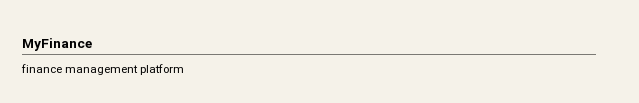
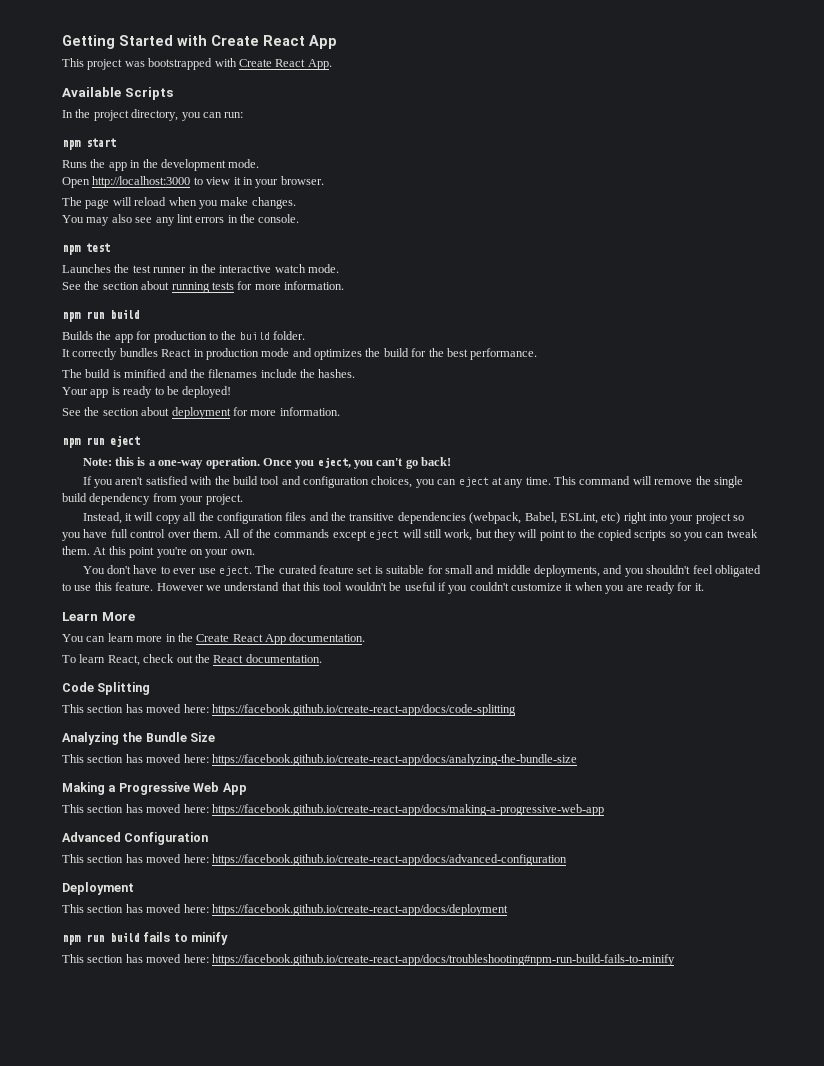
- MyFinance
- finance management platform
+ Getting Started with Create React App
+ This project was bootstrapped with Create React App.
+ Available Scripts
+ In the project directory, you can run:
+ npm start
+ Runs the app in the development mode.
+ Open http://localhost:3000 to view it in your browser.
+ The page will reload when you make changes.
+ You may also see any lint errors in the console.
+ npm test
+ Launches the test runner in the interactive watch mode.
+ See the section about running tests for more information.
+ npm run build
+ Builds the app for production to the build folder.
+ It correctly bundles React in production mode and optimizes the build for the best performance.
+ The build is minified and the filenames include the hashes.
+ Your app is ready to be deployed!
+ See the section about deployment for more information.
+ npm run eject
+ Note: this is a one-way operation. Once you eject, you can't go back!
+ If you aren't satisfied with the build tool and configuration choices, you can eject at any time. This command will remove the single build dependency from your project.
+ Instead, it will copy all the configuration files and the transitive dependencies (webpack, Babel, ESLint, etc) right into your project so you have full control over them. All of the commands except eject will still work, but they will point to the copied scripts so you can tweak them. At this point you're on your own.
+ You don't have to ever use eject. The curated feature set is suitable for small and middle deployments, and you shouldn't feel obligated to use this feature. However we understand that this tool wouldn't be useful if you couldn't customize it when you are ready for it.
+ Learn More
+ You can learn more in the Create React App documentation.
+ To learn React, check out the React documentation.
+ Code Splitting
+ This section has moved here: https://facebook.github.io/create-react-app/docs/code-splitting
+ Analyzing the Bundle Size
+ This section has moved here: https://facebook.github.io/create-react-app/docs/analyzing-the-bundle-size
+ Making a Progressive Web App
+ This section has moved here: https://facebook.github.io/create-react-app/docs/making-a-progressive-web-app
+ Advanced Configuration
+ This section has moved here: https://facebook.github.io/create-react-app/docs/advanced-configuration
+ Deployment
+ This section has moved here: https://facebook.github.io/create-react-app/docs/deployment
+ npm run build fails to minify
+ This section has moved here: https://facebook.github.io/create-react-app/docs/troubleshooting#npm-run-build-fails-to-minify

